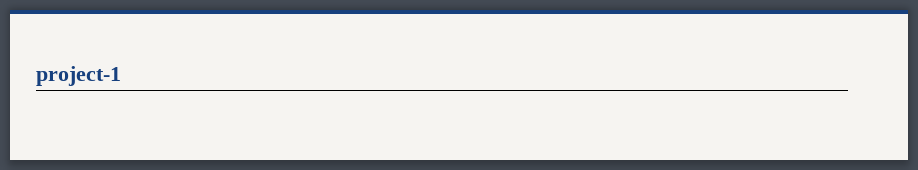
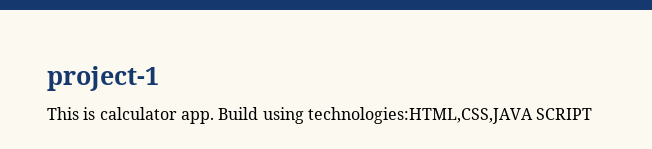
+ This is calculator app. Build using technologies:HTML,CSS,JAVA SCRIPT

